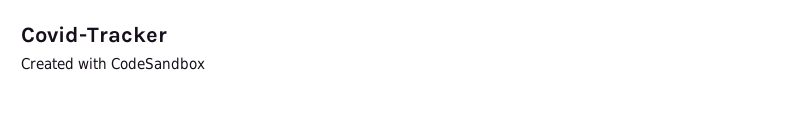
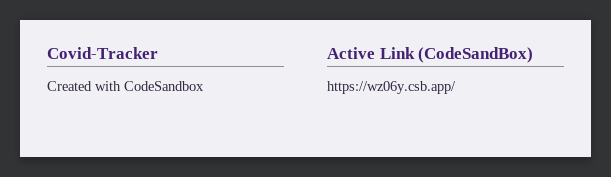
+ Active Link (CodeSandBox)
+ https://wz06y.csb.app/

